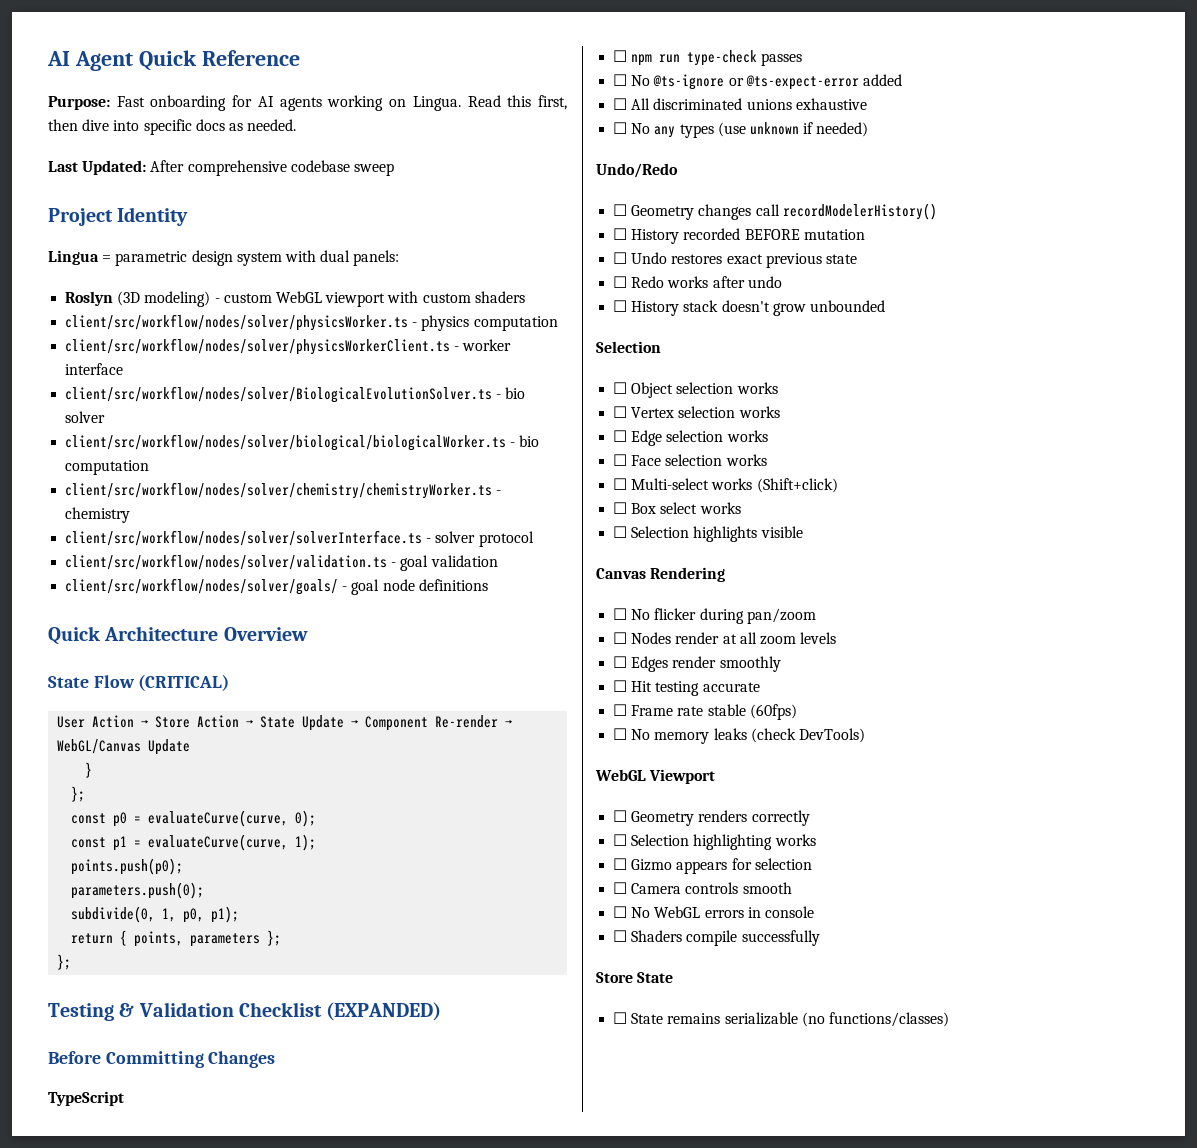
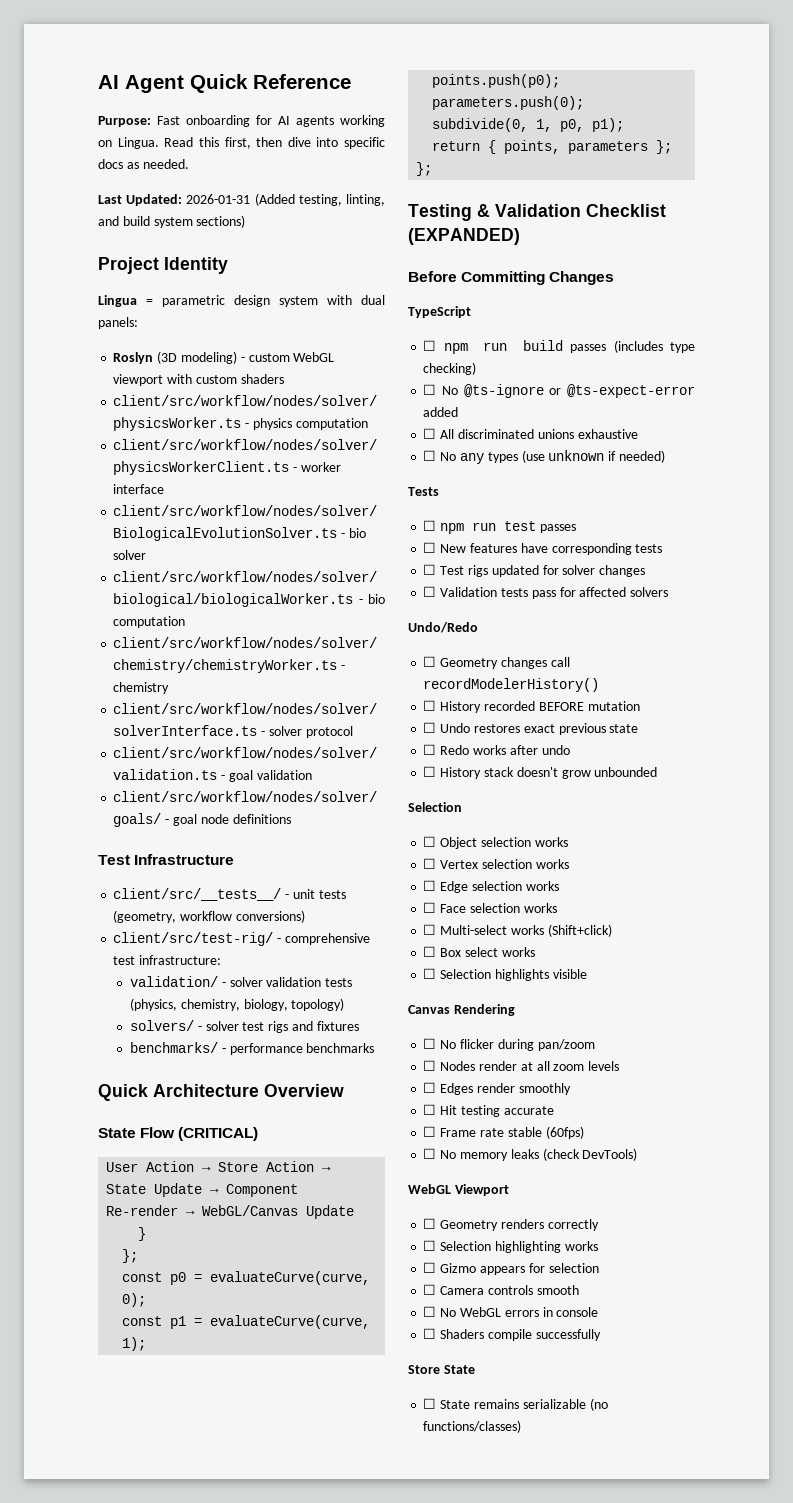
- Last Updated: After comprehensive codebase sweep
+ Last Updated: 2026-01-31 (Added testing, linting, and build system sections)
+ Test Infrastructure
+ client/src/__tests__/ - unit tests (geometry, workflow conversions)
+ client/src/test-rig/ - comprehensive test infrastructure:
+ validation/ - solver validation tests (physics, chemistry, biology, topology)
+ solvers/ - solver test rigs and fixtures
+ benchmarks/ - performance benchmarks
- ☐ npm run type-check passes
+ ☐ npm run build passes (includes type checking)
+ Tests
+ ☐ npm run test passes
+ ☐ New features have corresponding tests
+ ☐ Test rigs updated for solver changes
+ ☐ Validation tests pass for affected solvers

